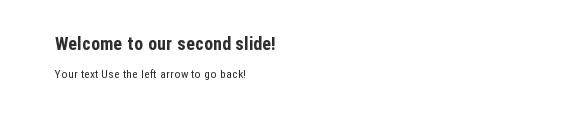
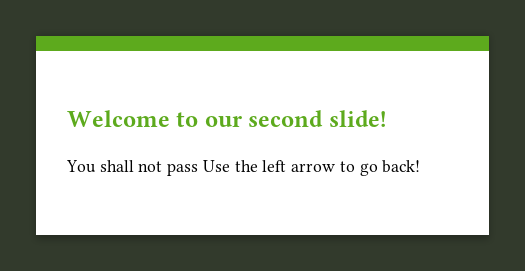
- Your text Use the left arrow to go back!
+ You shall not pass Use the left arrow to go back!

